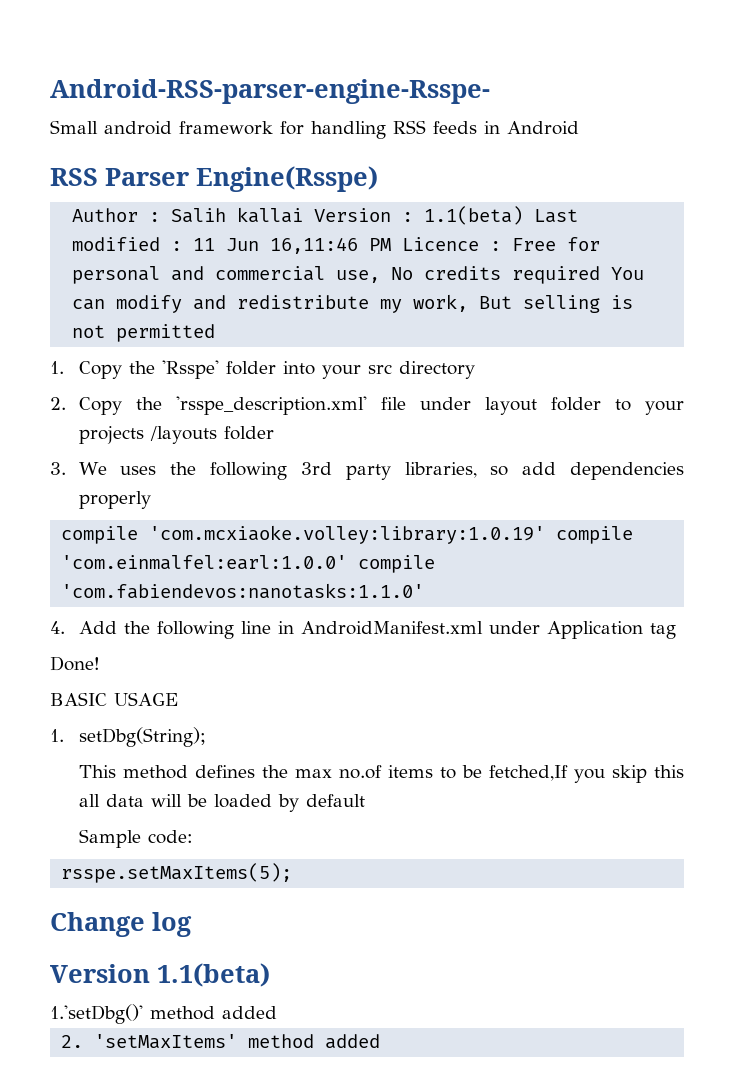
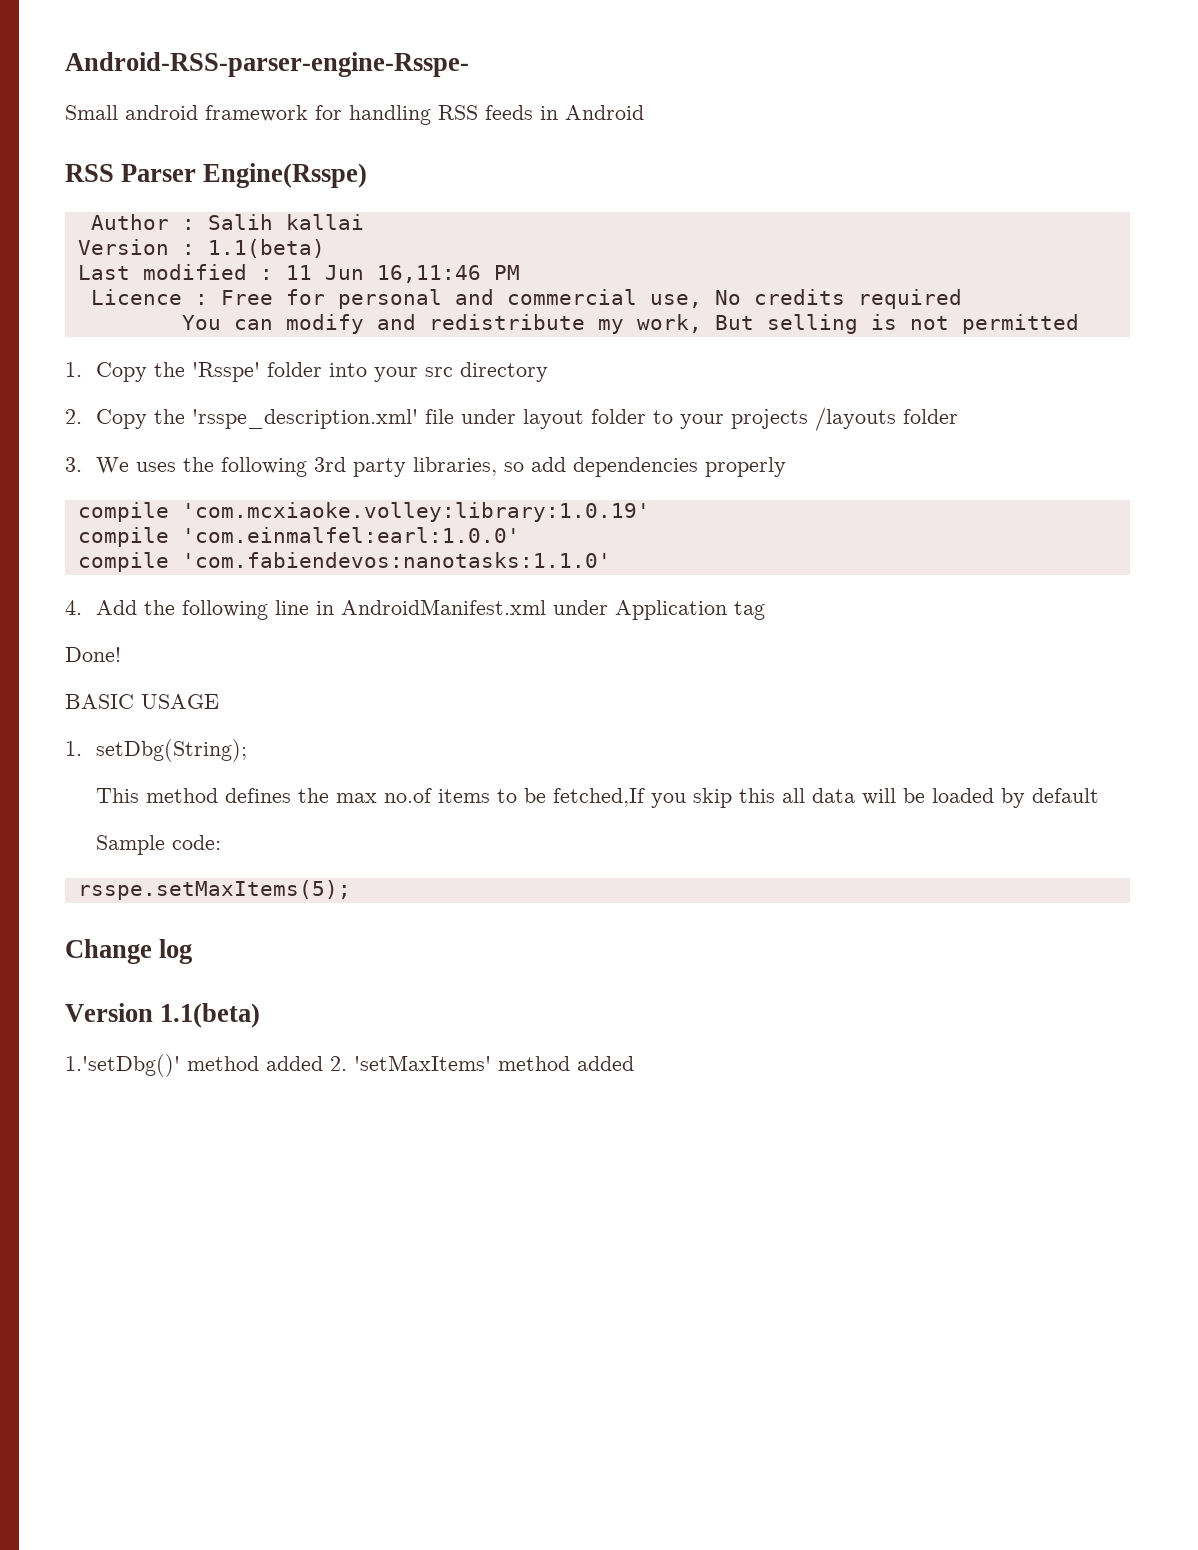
- Author : Salih kallai Version : 1.1(beta) Last modified : 11 Jun 16,11:46 PM Licence : Free for personal and commercial use, No credits required You can modify and redistribute my work, But selling is not permitted
+ Author : Salih kallai
+ Version : 1.1(beta)
+ Last modified : 11 Jun 16,11:46 PM
+ Licence : Free for personal and commercial use, No credits required
+ You can modify and redistribute my work, But selling is not permitted
- compile 'com.mcxiaoke.volley:library:1.0.19' compile 'com.einmalfel:earl:1.0.0' compile 'com.fabiendevos:nanotasks:1.1.0'
+ compile 'com.mcxiaoke.volley:library:1.0.19'
+ compile 'com.einmalfel:earl:1.0.0'
+ compile 'com.fabiendevos:nanotasks:1.1.0'
- 1.'setDbg()' method added
- 2. 'setMaxItems' method added
+ 1.'setDbg()' method added 2. 'setMaxItems' method added

